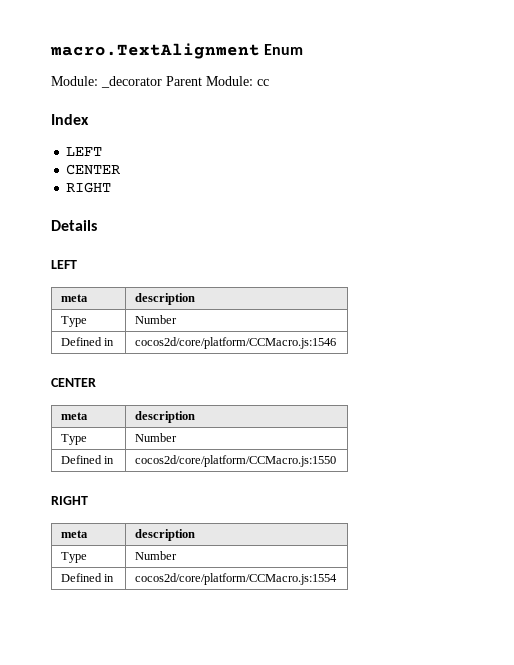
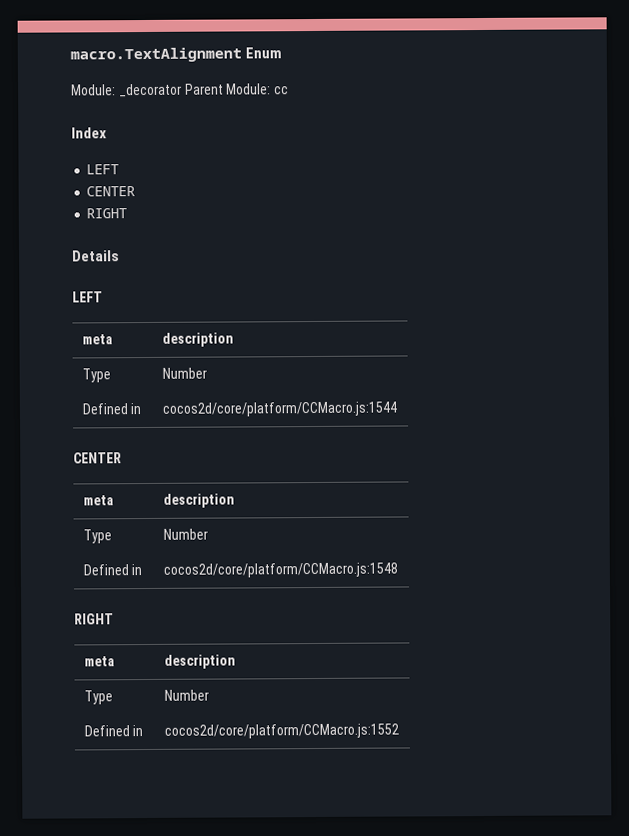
- Defined in | cocos2d/core/platform/CCMacro.js:1546
+ Defined in | cocos2d/core/platform/CCMacro.js:1544
- Defined in | cocos2d/core/platform/CCMacro.js:1550
+ Defined in | cocos2d/core/platform/CCMacro.js:1548
- Defined in | cocos2d/core/platform/CCMacro.js:1554
+ Defined in | cocos2d/core/platform/CCMacro.js:1552

